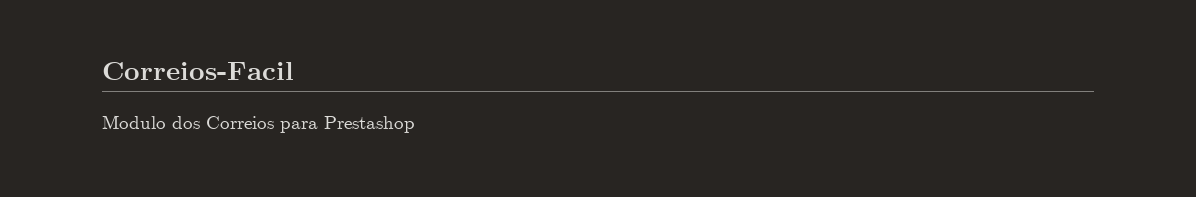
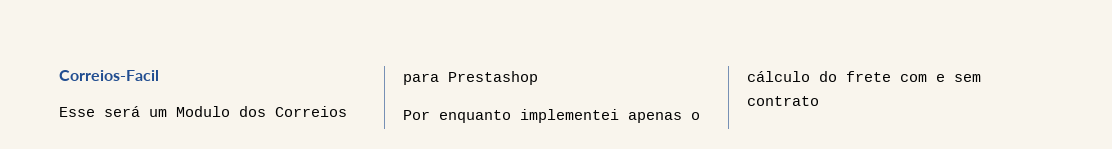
- Modulo dos Correios para Prestashop
+ Esse será um Modulo dos Correios para Prestashop
+ Por enquanto implementei apenas o cálculo do frete com e sem contrato

